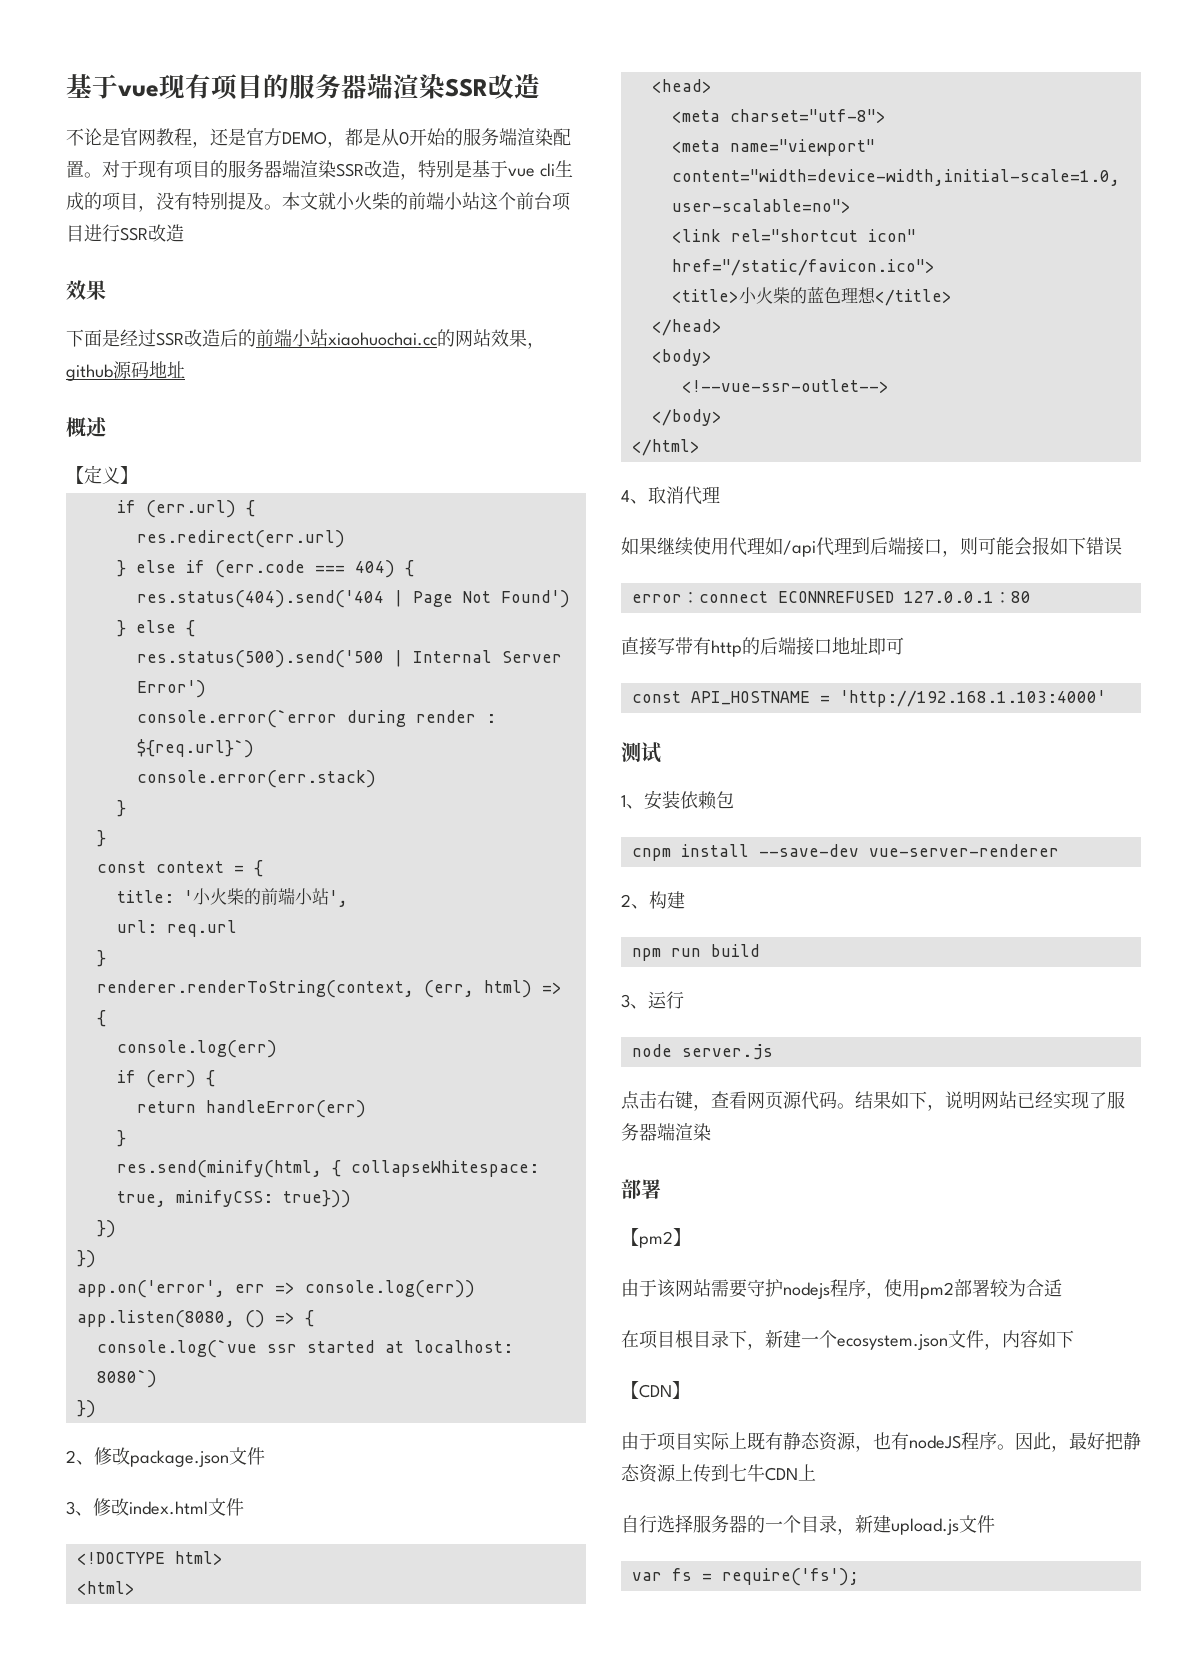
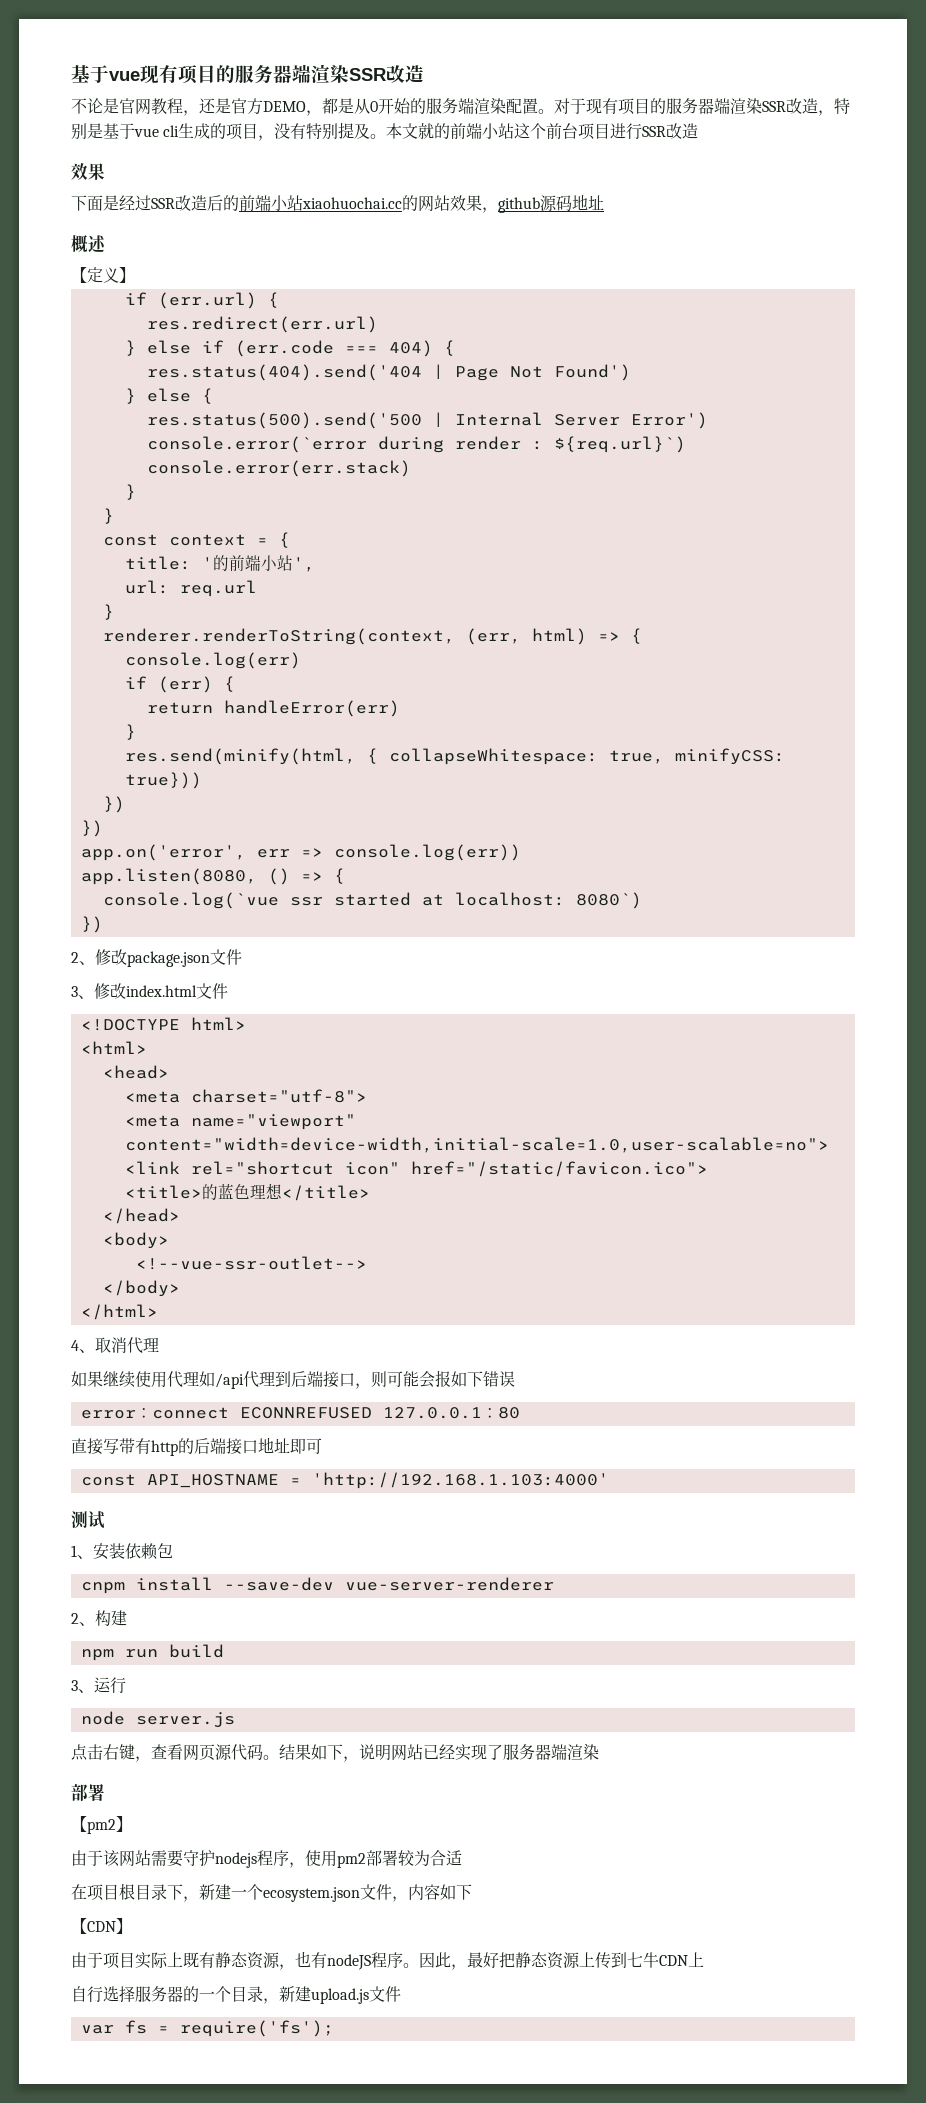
- 本文就小火柴的前端小站这个前台项目进行SSR改造
+ 本文就的前端小站这个前台项目进行SSR改造
- title: '小火柴的前端小站',
+ title: '的前端小站',
- <title>小火柴的蓝色理想</title>
+ <title>的蓝色理想</title>

